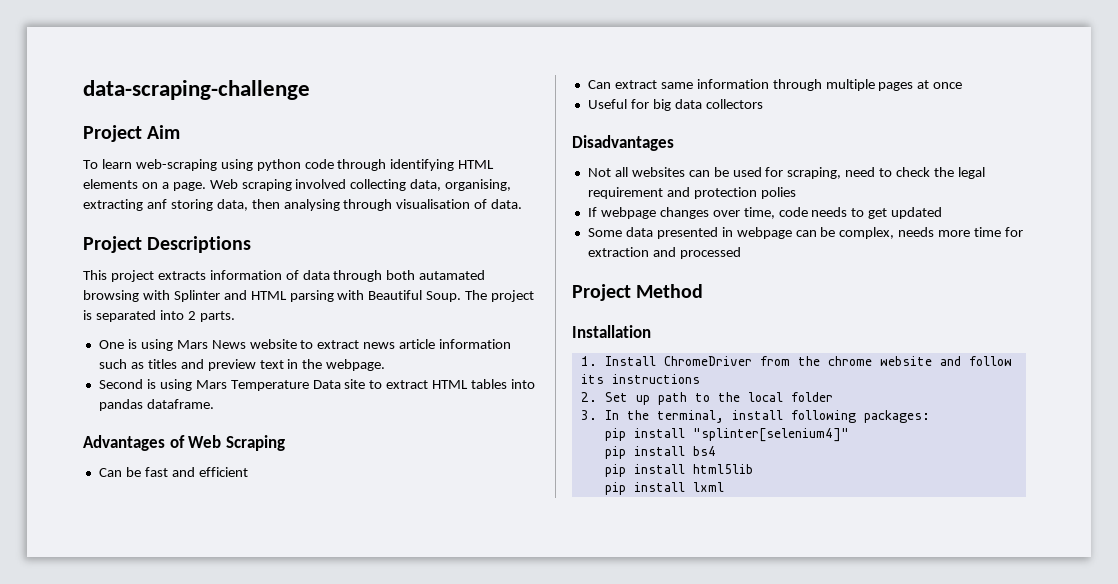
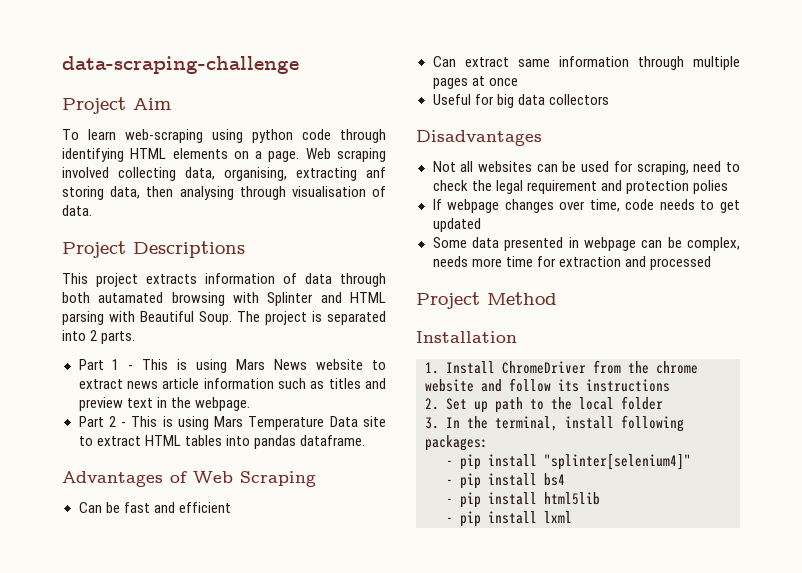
- One is using Mars News website to extract news article information such as titles and preview text in the webpage.
+ Part 1 - This is using Mars News website to extract news article information such as titles and preview text in the webpage.
- Second is using Mars Temperature Data site to extract HTML tables into pandas dataframe.
+ Part 2 - This is using Mars Temperature Data site to extract HTML tables into pandas dataframe.
- pip install "splinter[selenium4]"
+ - pip install "splinter[selenium4]"
- pip install bs4
+ - pip install bs4
- pip install html5lib
+ - pip install html5lib
- pip install lxml
+ - pip install lxml

